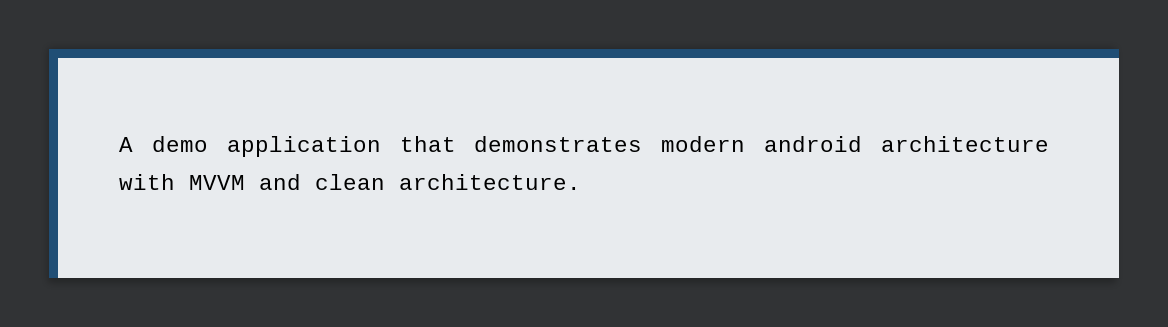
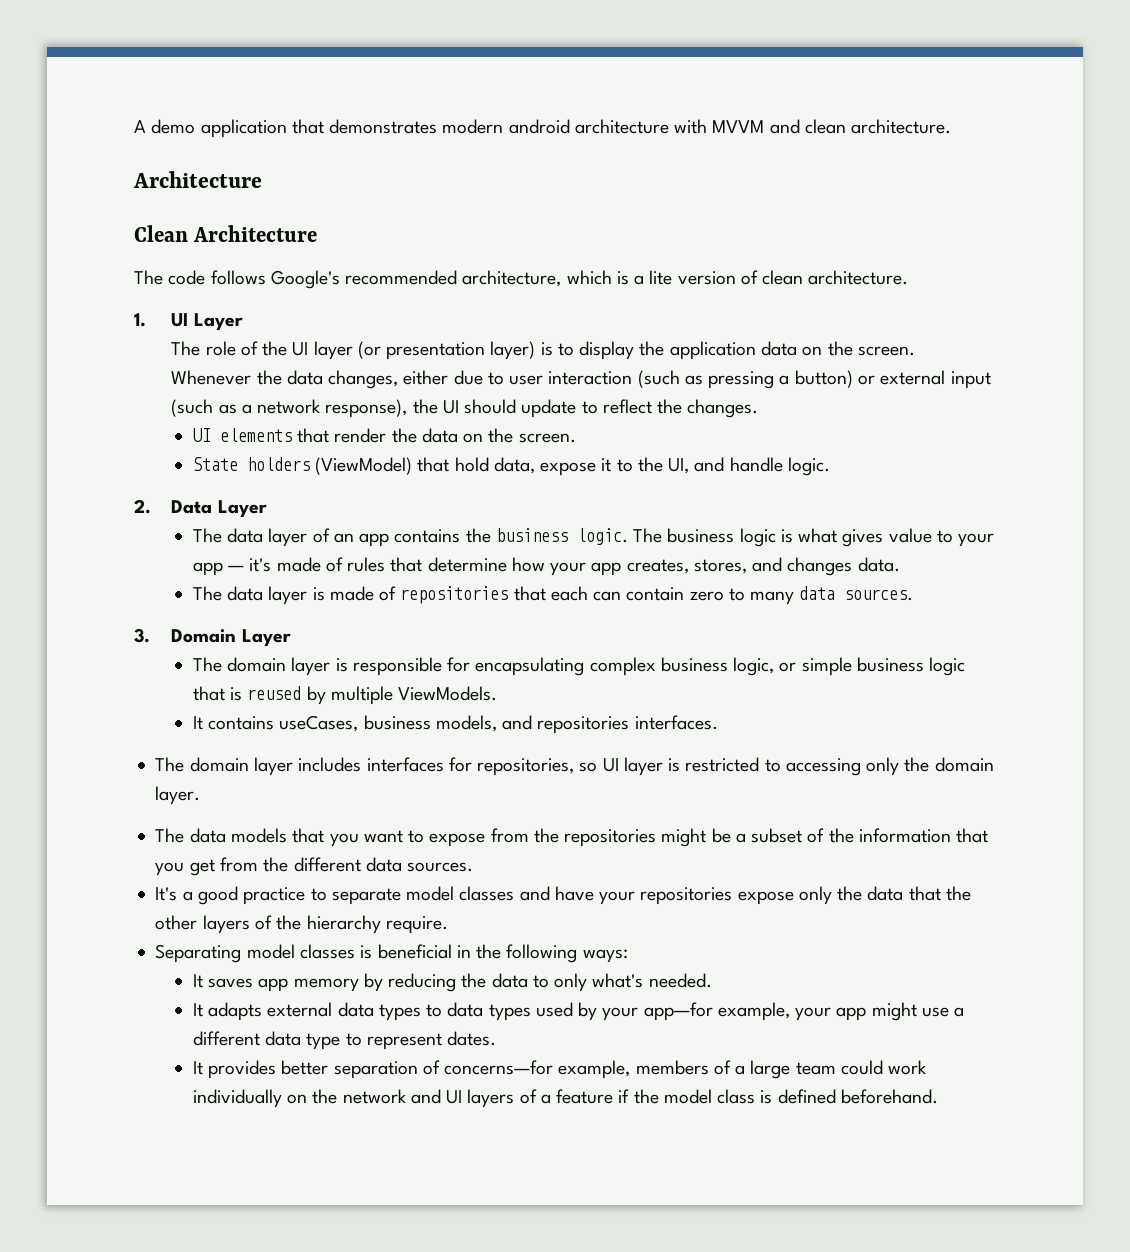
  A demo application that demonstrates modern android architecture with MVVM and clean architecture.
+ Architecture
+ Clean Architecture
+ The code follows Google's recommended architecture, which is a lite version of clean architecture.
+ 1. UI Layer
+ The role of the UI layer (or presentation layer) is to display the application data on the screen. Whenever the data changes, either due to user interaction (such as pressing a button) or external input (such as a network response), the UI should update to reflect the changes.
+ UI elements that render the data on the screen.
+ State holders (ViewModel) that hold data, expose it to the UI, and handle logic.
+ 2. Data Layer
+ The data layer of an app contains the business logic. The business logic is what gives value to your app — it's made of rules that determine how your app creates, stores, and changes data.
+ The data layer is made of repositories that each can contain zero to many data sources.
+ 3. Domain Layer
+ The domain layer is responsible for encapsulating complex business logic, or simple business logic that is reused by multiple ViewModels.
+ It contains useCases, business models, and repositories interfaces.
+ The domain layer includes interfaces for repositories, so UI layer is restricted to accessing only the domain layer.
+ The data models that you want to expose from the repositories might be a subset of the information that you get from the different data sources.
+ It's a good practice to separate model classes and have your repositories expose only the data that the other layers of the hierarchy require.
+ Separating model classes is beneficial in the following ways:
+ It saves app memory by reducing the data to only what's needed.
+ It adapts external data types to data types used by your app—for example, your app might use a different data type to represent dates.
+ It provides better separation of concerns—for example, members of a large team could work individually on the network and UI layers of a feature if the model class is defined beforehand.

